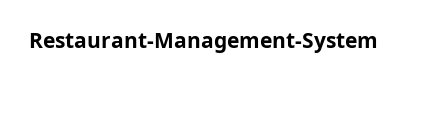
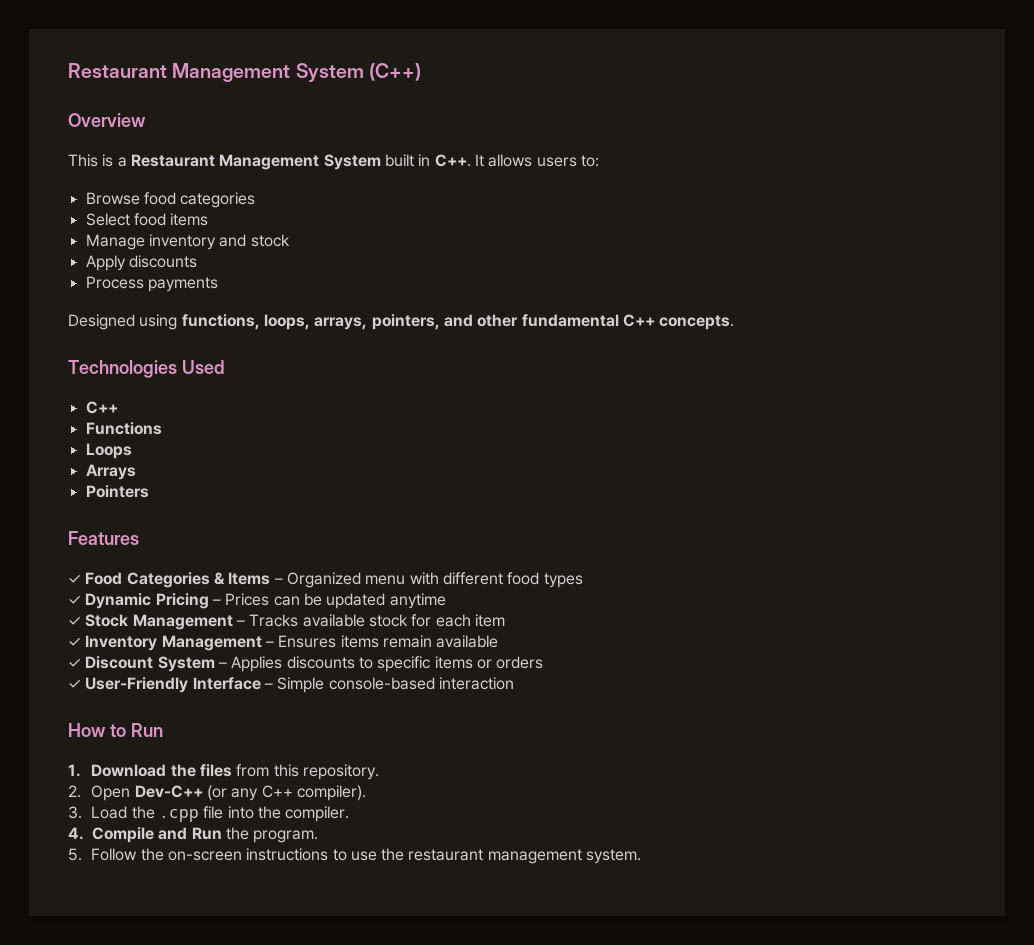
- Restaurant-Management-System
+ Restaurant Management System (C++)
+ Overview
+ This is a Restaurant Management System built in C++. It allows users to:
+ Browse food categories
+ Select food items
+ Manage inventory and stock
+ Apply discounts
+ Process payments
+ Designed using functions, loops, arrays, pointers, and other fundamental C++ concepts.
+ Technologies Used
+ C++
+ Functions
+ Loops
+ Arrays
+ Pointers
+ Features
+ ✓ Food Categories & Items – Organized menu with different food types
+ ✓ Dynamic Pricing – Prices can be updated anytime
+ ✓ Stock Management – Tracks available stock for each item
+ ✓ Inventory Management – Ensures items remain available
+ ✓ Discount System – Applies discounts to specific items or orders
+ ✓ User-Friendly Interface – Simple console-based interaction
+ How to Run
+ 1. Download the files from this repository.
+ 2. Open Dev-C++ (or any C++ compiler).
+ 3. Load the .cpp file into the compiler.
+ 4. Compile and Run the program.
+ 5. Follow the on-screen instructions to use the restaurant management system.

